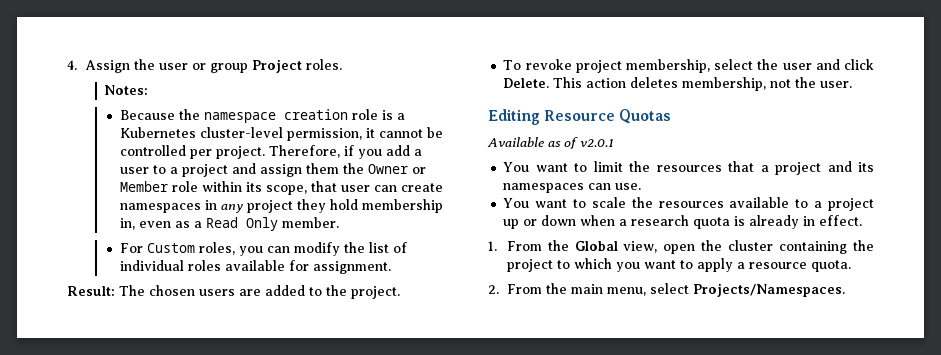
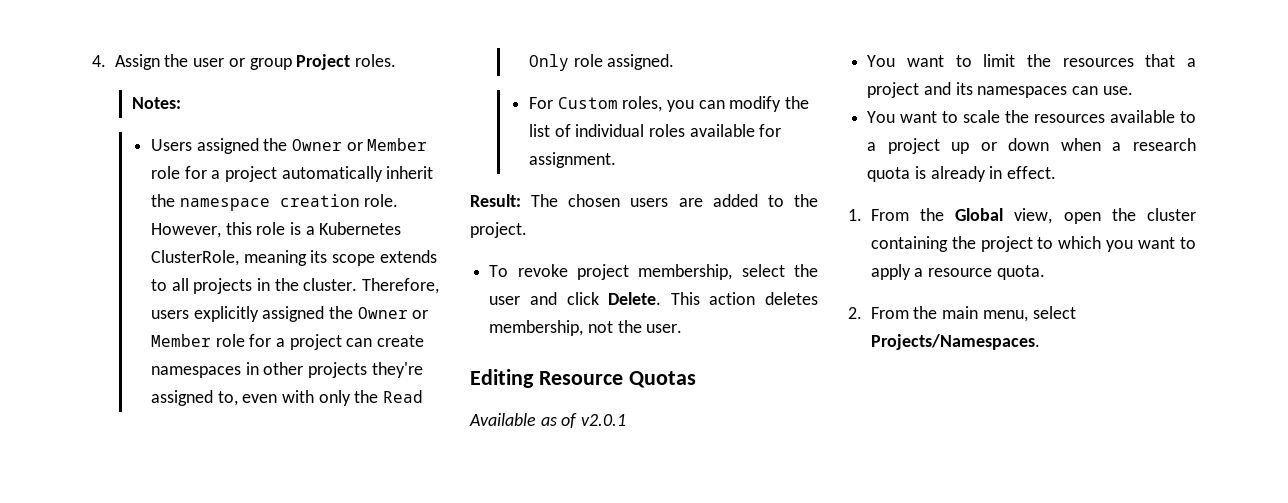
- Because the namespace creation role is a Kubernetes cluster-level permission, it cannot be controlled per project. Therefore, if you add a user to a project and assign them the Owner or Member role within its scope, that user can create namespaces in any project they hold membership in, even as a Read Only member.
+ Users assigned the Owner or Member role for a project automatically inherit the namespace creation role. However, this role is a Kubernetes ClusterRole, meaning its scope extends to all projects in the cluster. Therefore, users explicitly assigned the Owner or Member role for a project can create namespaces in other projects they're assigned to, even with only the Read Only role assigned.

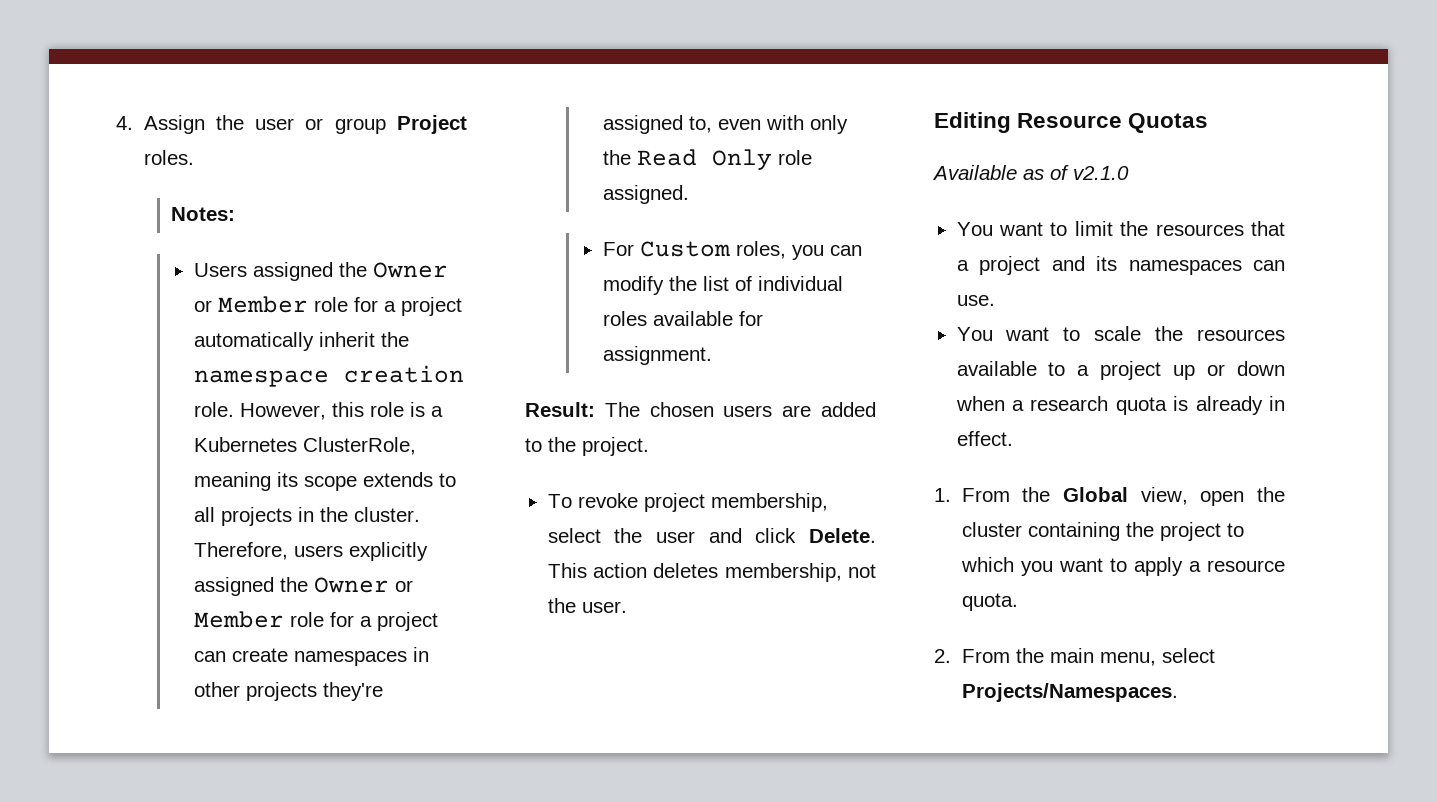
- Available as of v2.0.1
+ Available as of v2.1.0

